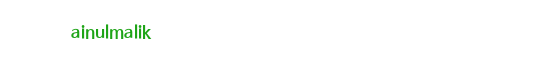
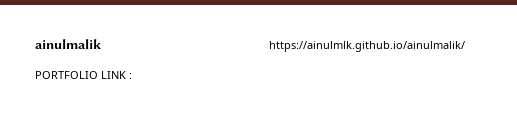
+ PORTFOLIO LINK : https://ainulmlk.github.io/ainulmalik/

